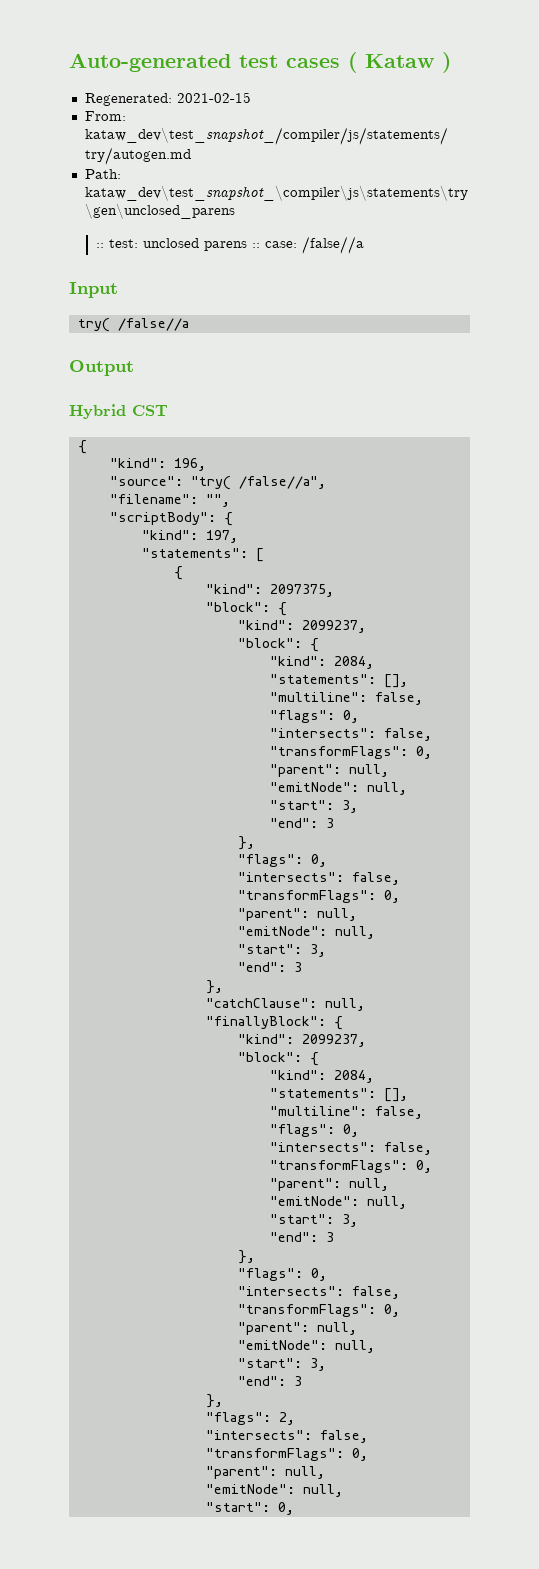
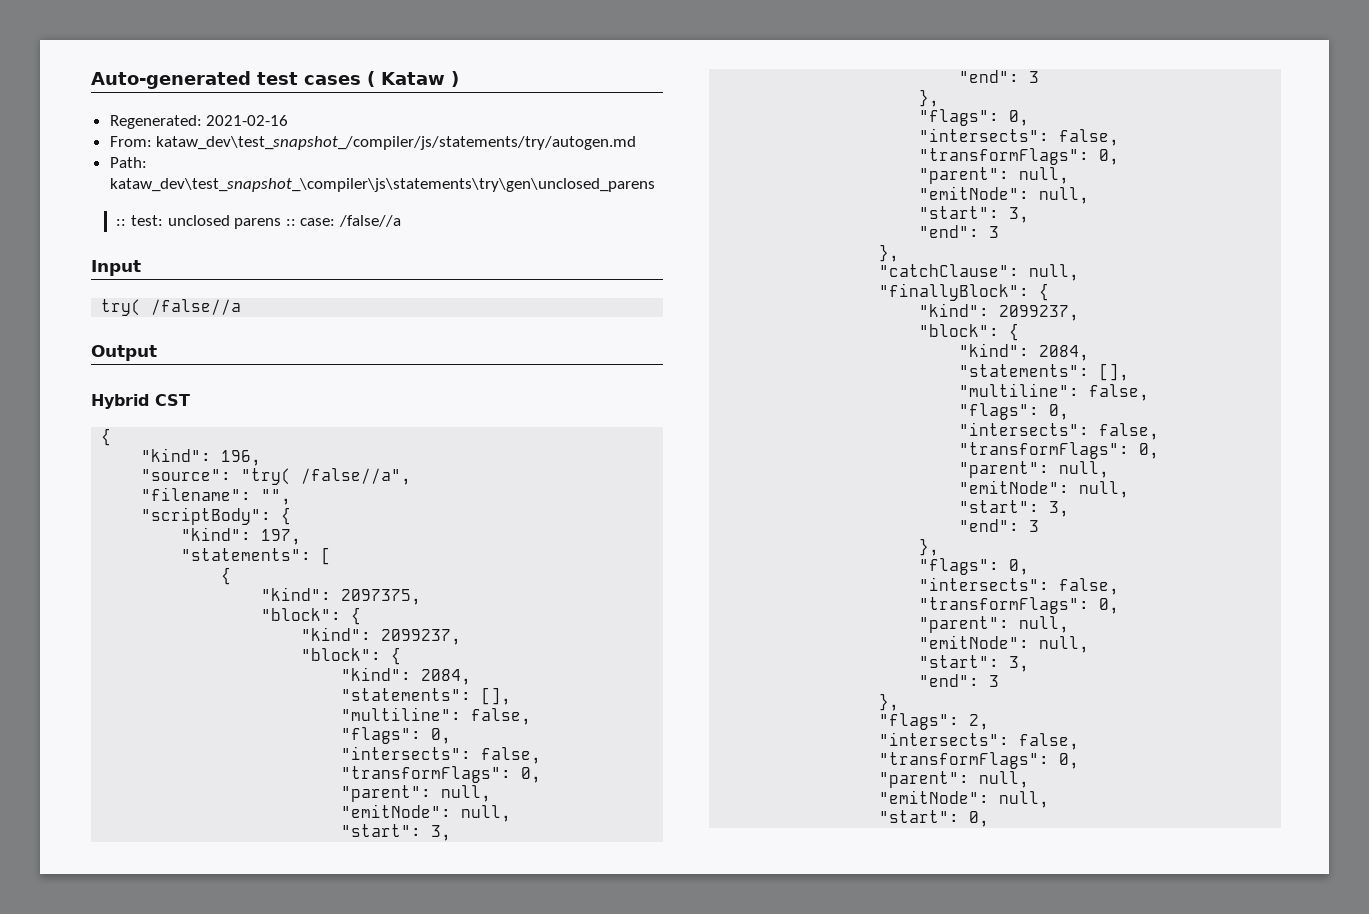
- Regenerated: 2021-02-15
+ Regenerated: 2021-02-16

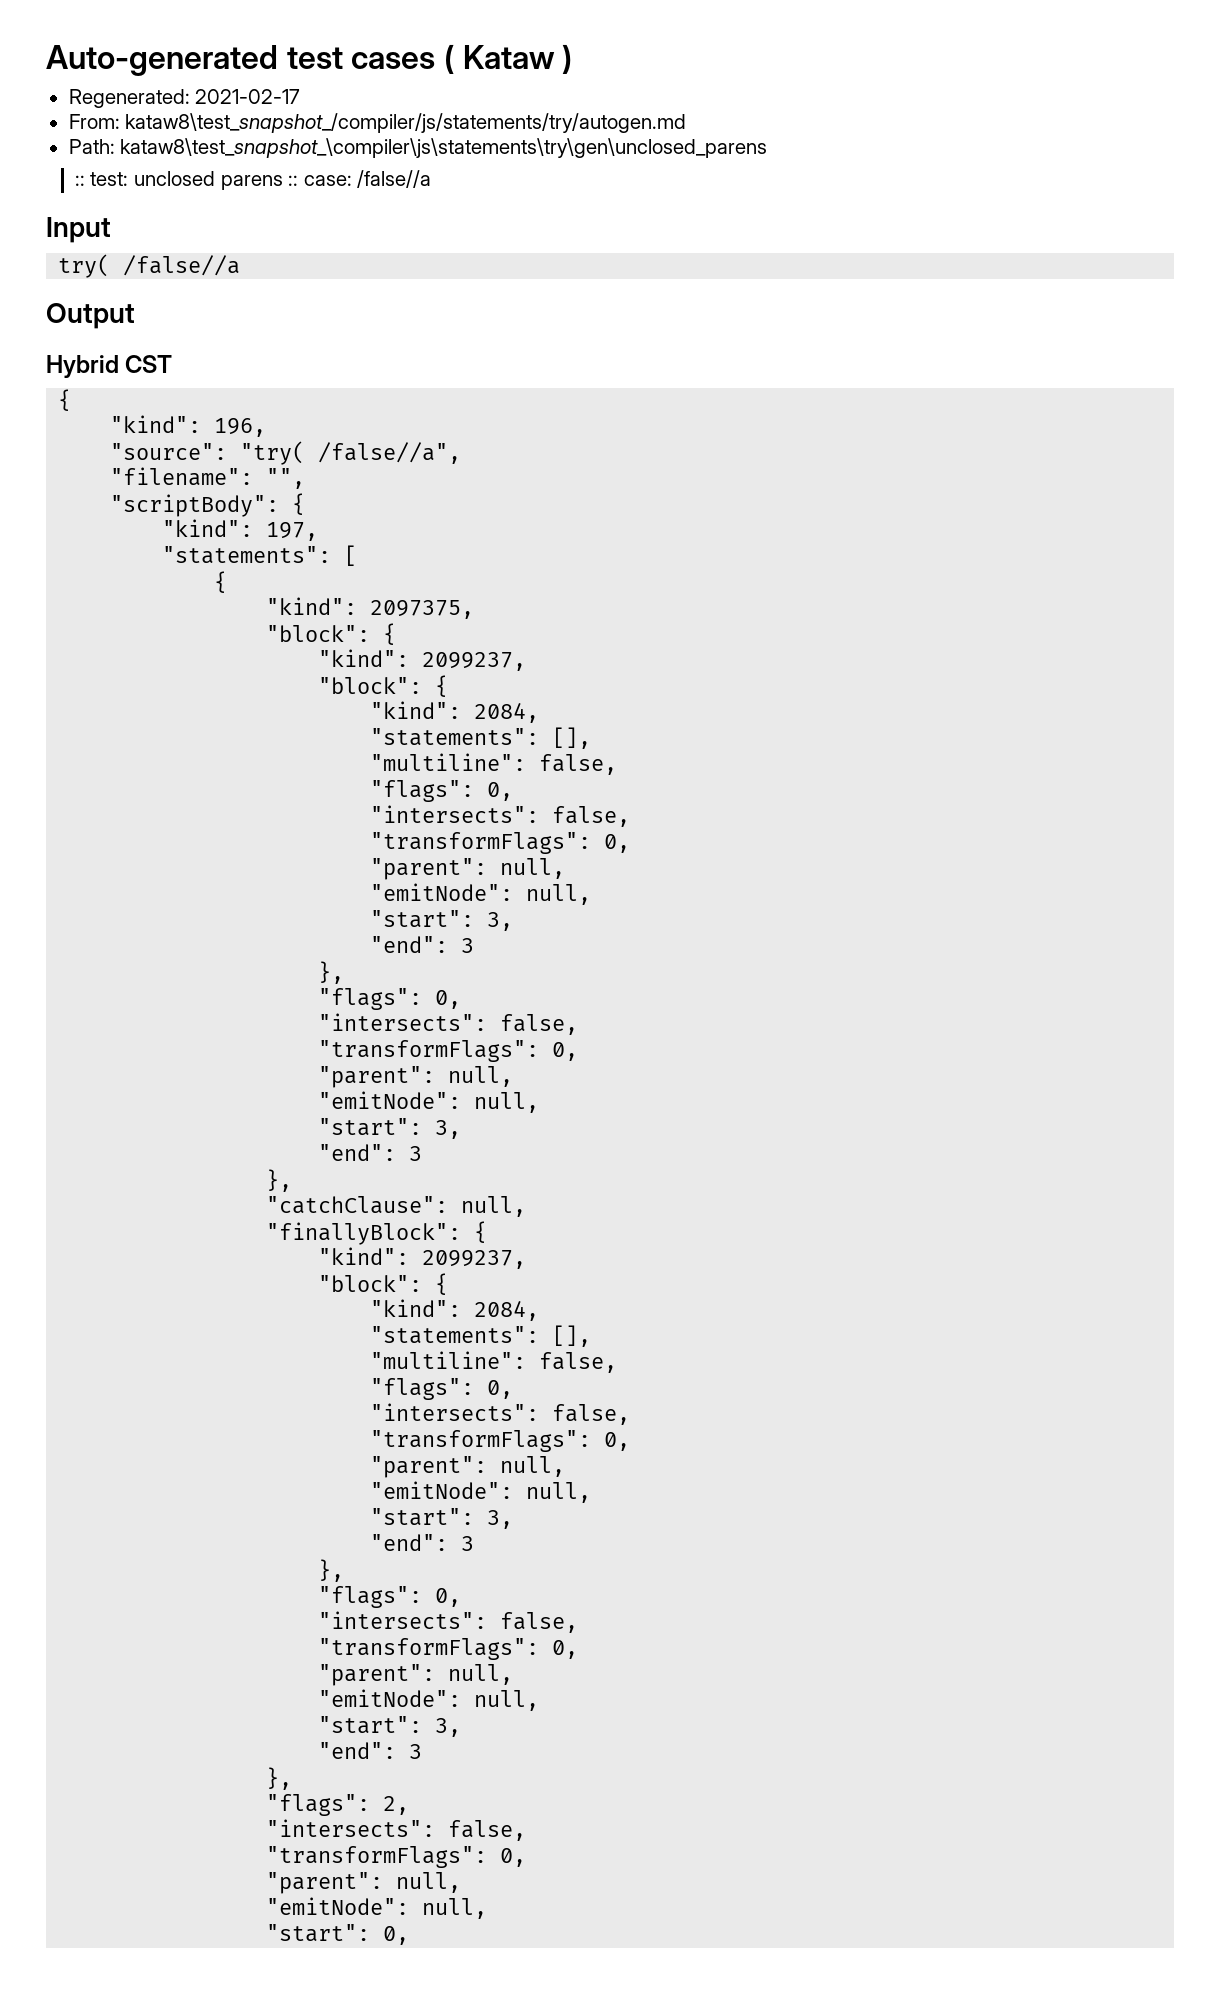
- Regenerated: 2021-02-16
+ Regenerated: 2021-02-17
- From: kataw_dev\test_snapshot_/compiler/js/statements/try/autogen.md
+ From: kataw8\test_snapshot_/compiler/js/statements/try/autogen.md
- Path: kataw_dev\test_snapshot_\compiler\js\statements\try\gen\unclosed_parens
+ Path: kataw8\test_snapshot_\compiler\js\statements\try\gen\unclosed_parens

